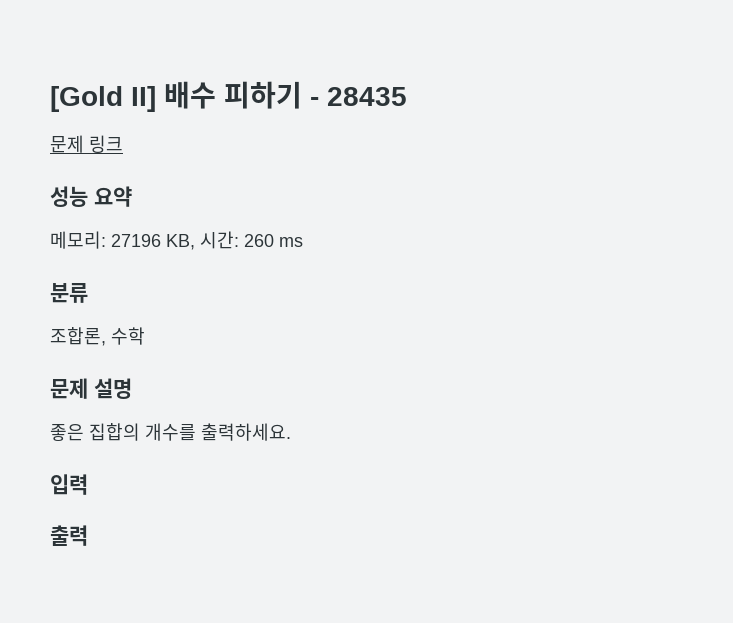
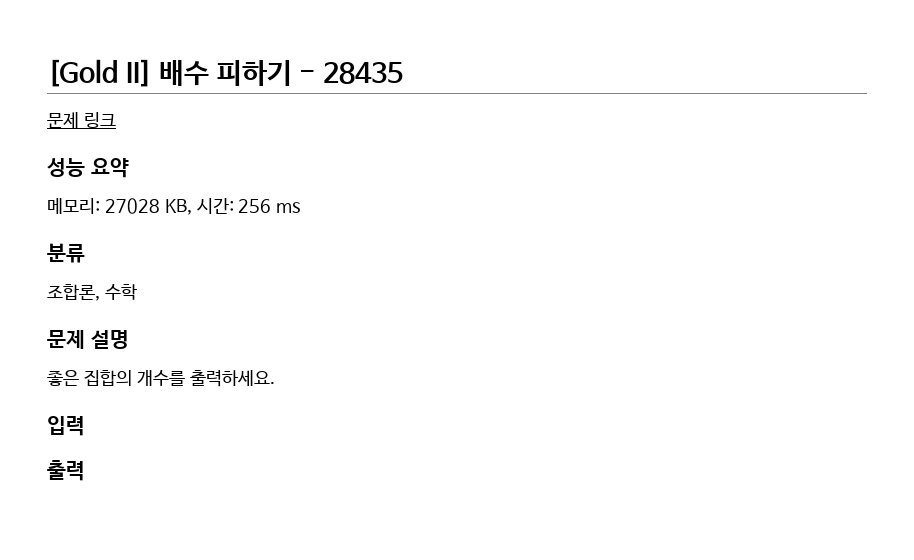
- 메모리: 27196 KB, 시간: 260 ms
+ 메모리: 27028 KB, 시간: 256 ms

